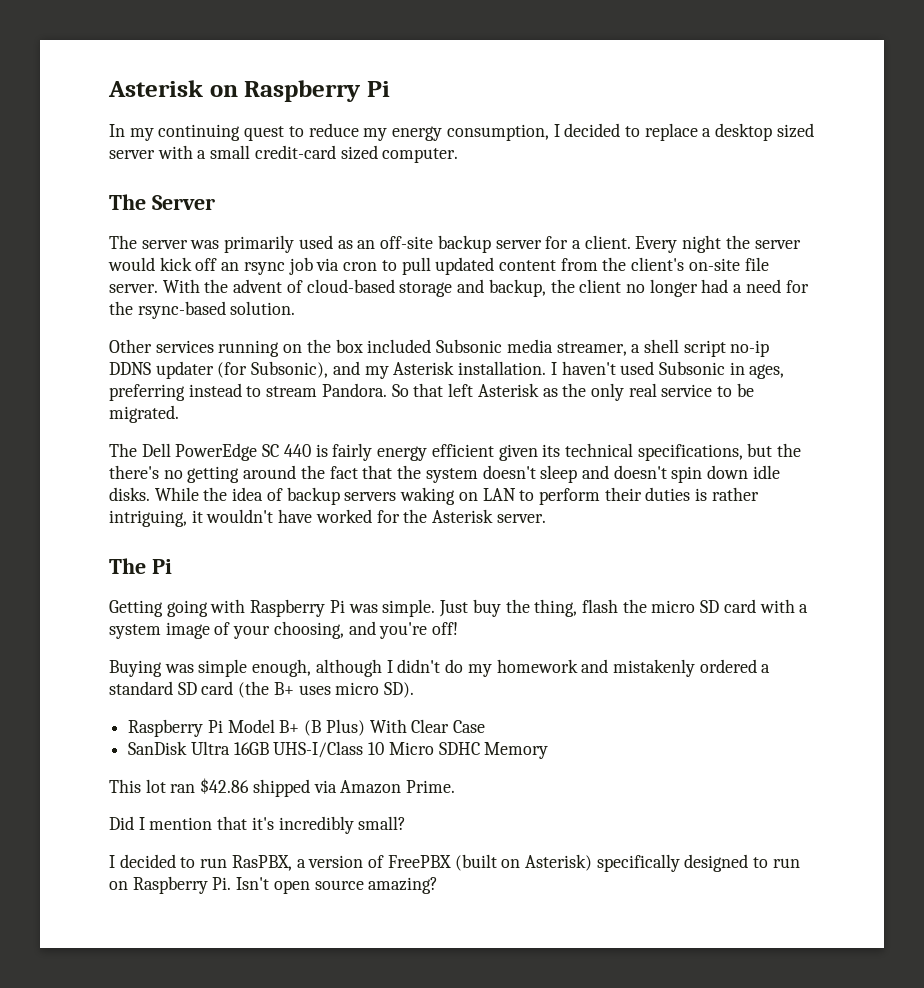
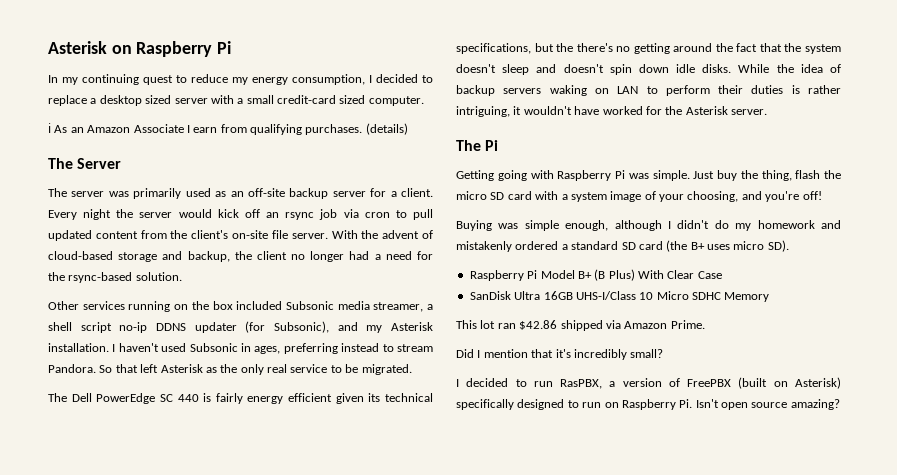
+ ℹ As an Amazon Associate I earn from qualifying purchases. (details)

